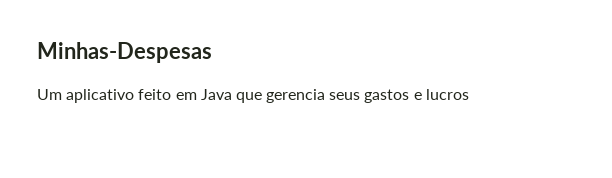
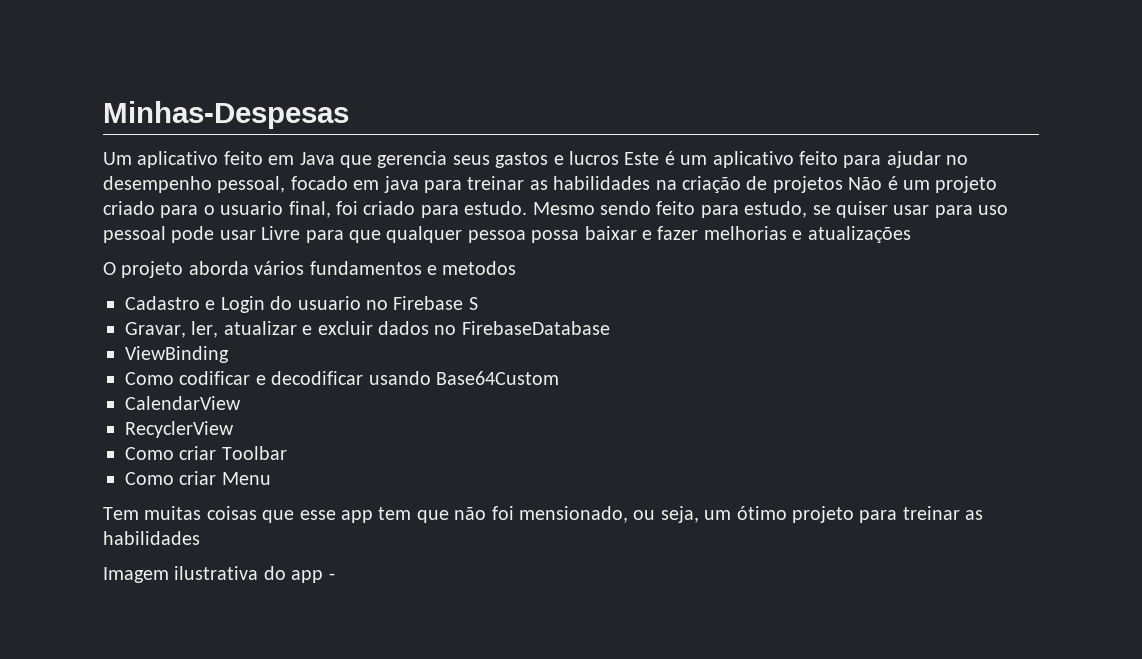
- Um aplicativo feito em Java que gerencia seus gastos e lucros
+ Um aplicativo feito em Java que gerencia seus gastos e lucros Este é um aplicativo feito para ajudar no desempenho pessoal, focado em java para treinar as habilidades na criação de projetos Não é um projeto criado para o usuario final, foi criado para estudo. Mesmo sendo feito para estudo, se quiser usar para uso pessoal pode usar Livre para que qualquer pessoa possa baixar e fazer melhorias e atualizações
+ O projeto aborda vários fundamentos e metodos
+ Cadastro e Login do usuario no Firebase S
+ Gravar, ler, atualizar e excluir dados no FirebaseDatabase
+ ViewBinding
+ Como codificar e decodificar usando Base64Custom
+ CalendarView
+ RecyclerView
+ Como criar Toolbar
+ Como criar Menu
+ Tem muitas coisas que esse app tem que não foi mensionado, ou seja, um ótimo projeto para treinar as habilidades
+ Imagem ilustrativa do app -

